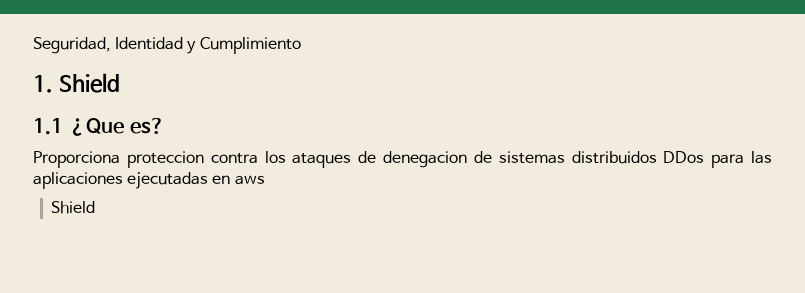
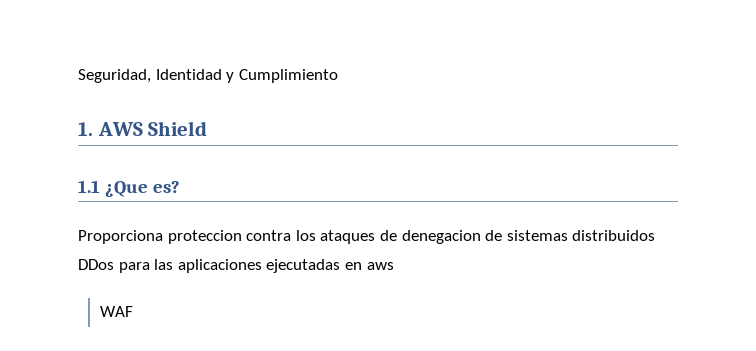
- 1. Shield
+ 1. AWS Shield
  Proporciona proteccion contra los ataques de denegacion de sistemas distribuidos DDos para las aplicaciones ejecutadas en aws
- Shield
+ WAF

